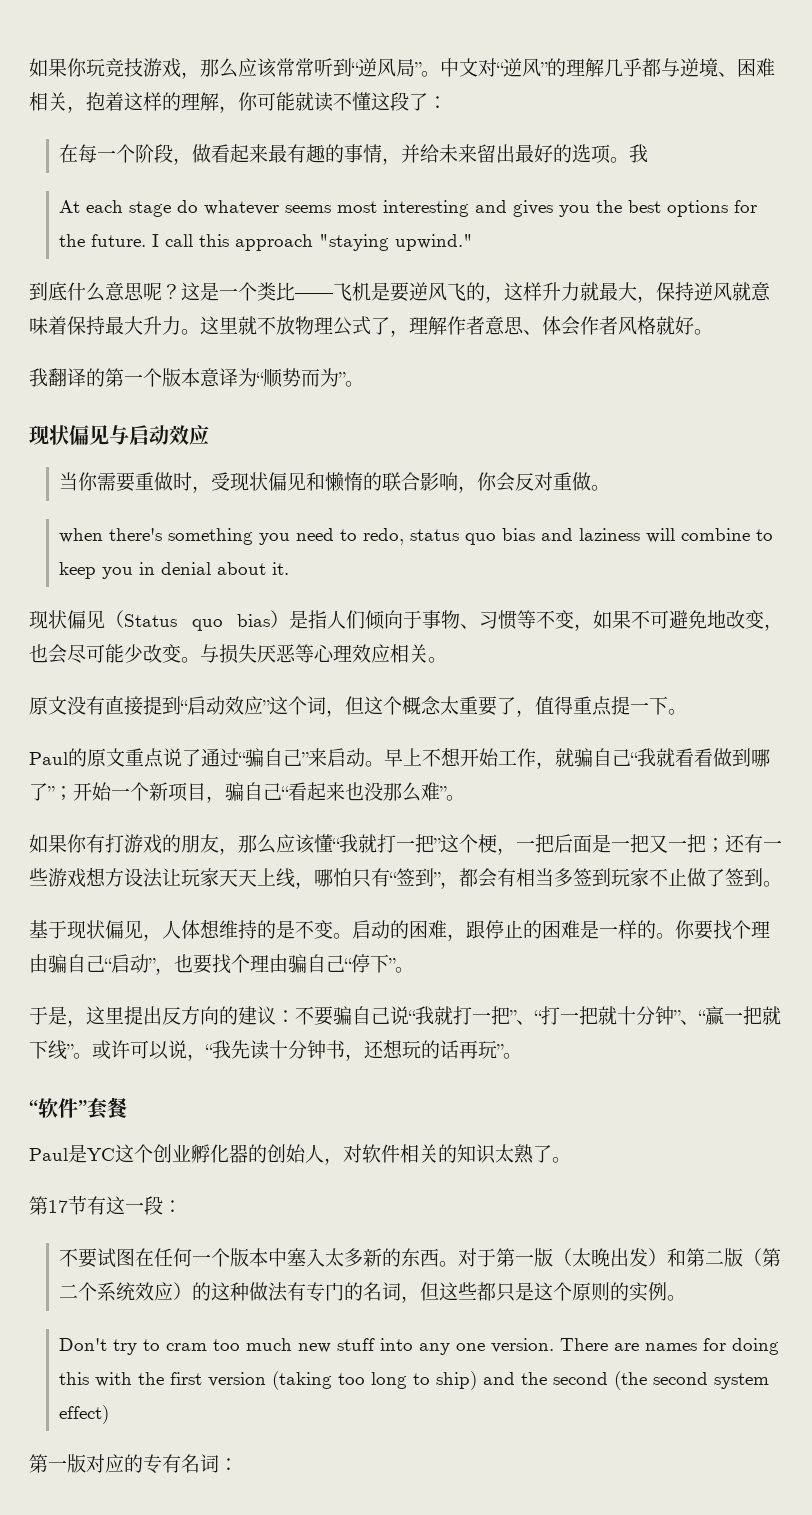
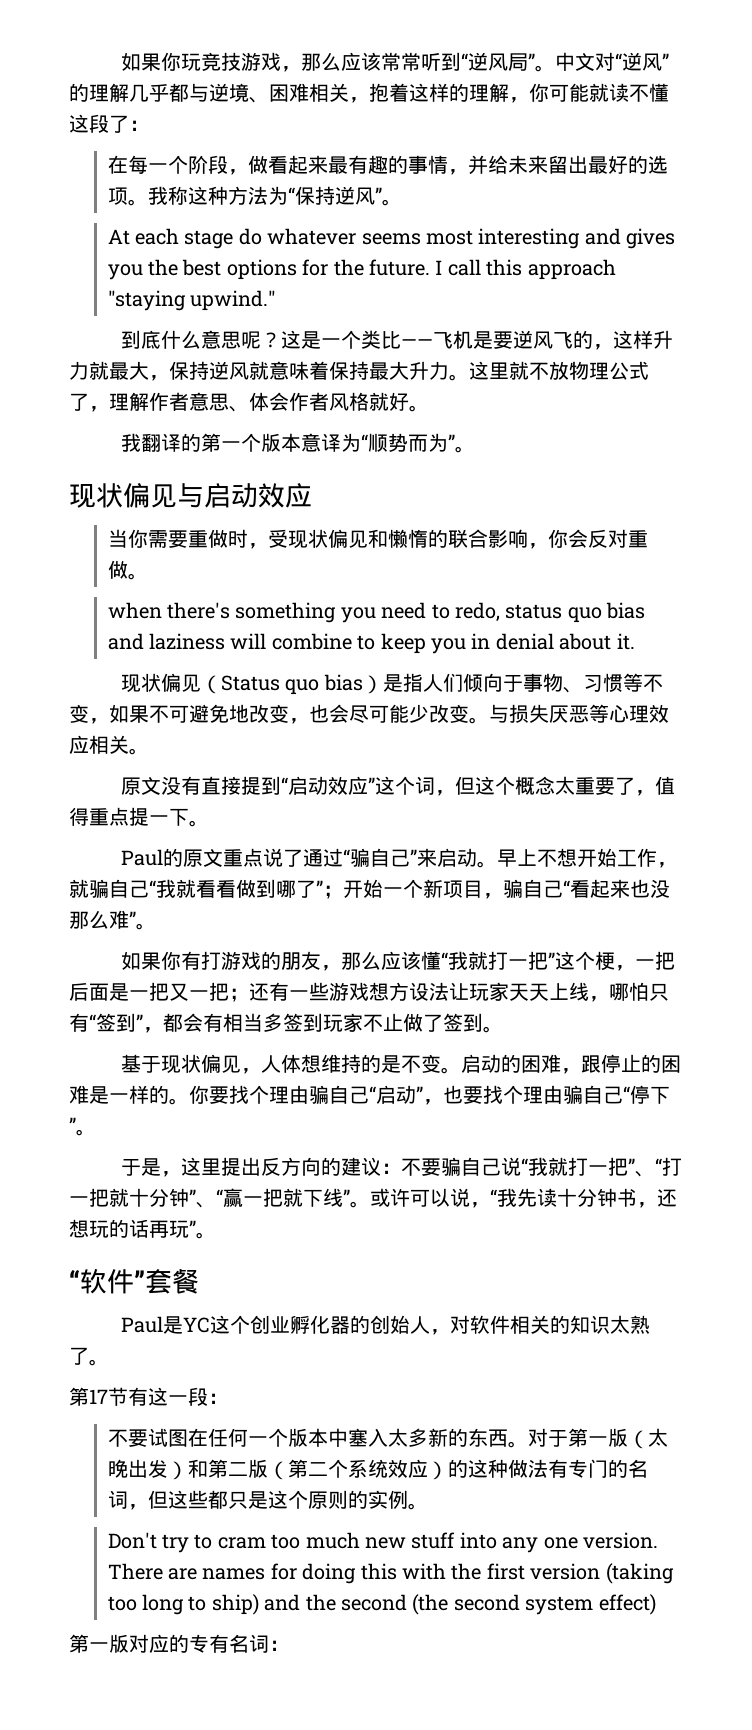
- 在每一个阶段，做看起来最有趣的事情，并给未来留出最好的选项。我
+ 在每一个阶段，做看起来最有趣的事情，并给未来留出最好的选项。我称这种方法为“保持逆风”。

